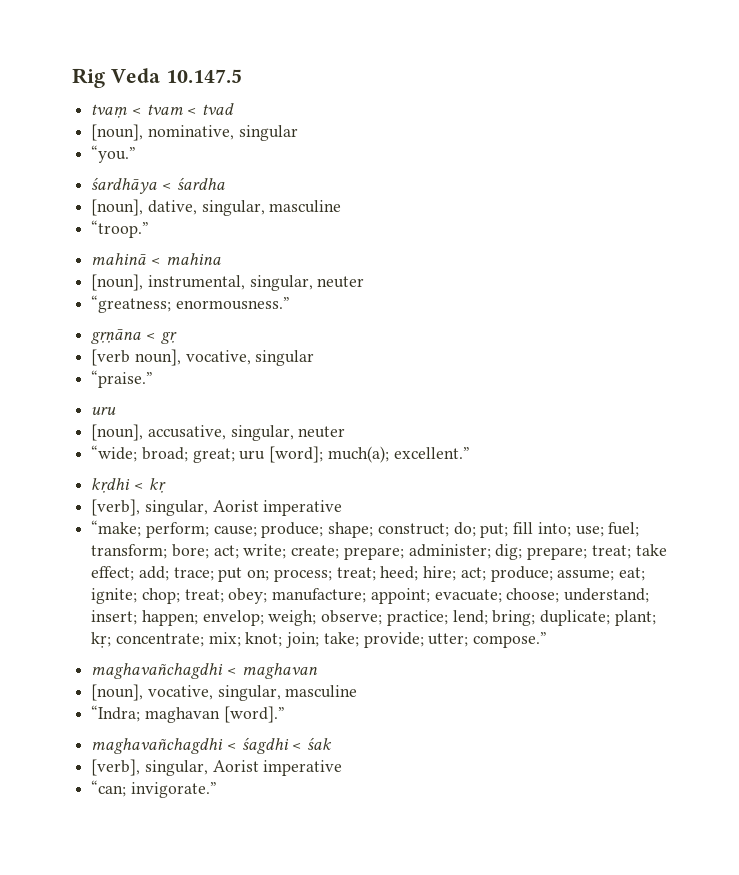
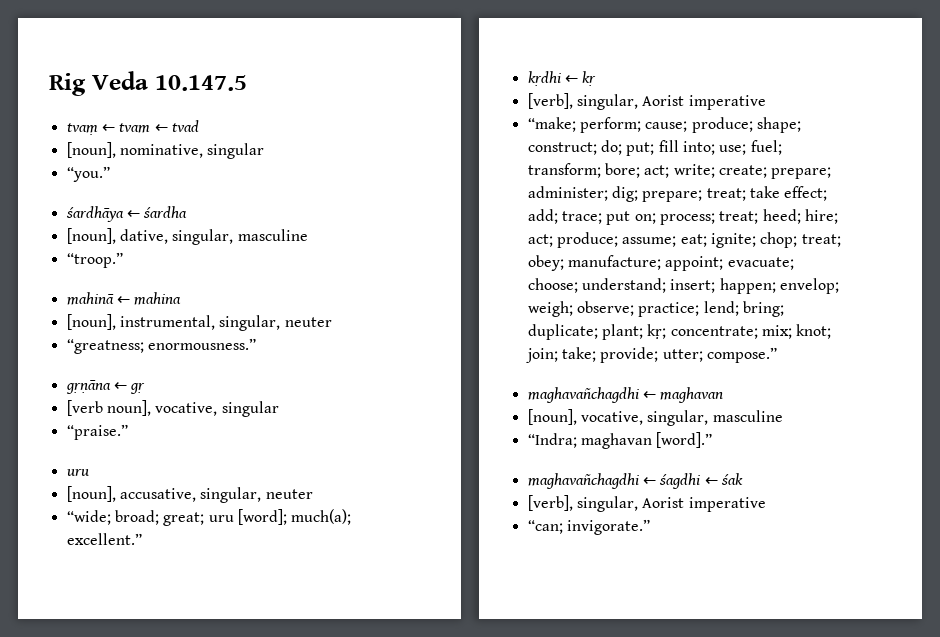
- tvaṃ < tvam < tvad
+ tvaṃ ← tvam ← tvad
- śardhāya < śardha
+ śardhāya ← śardha
- mahinā < mahina
+ mahinā ← mahina
- gṛṇāna < gṛ
+ gṛṇāna ← gṛ
- kṛdhi < kṛ
+ kṛdhi ← kṛ
- maghavañchagdhi < maghavan
+ maghavañchagdhi ← maghavan
- maghavañchagdhi < śagdhi < śak
+ maghavañchagdhi ← śagdhi ← śak

